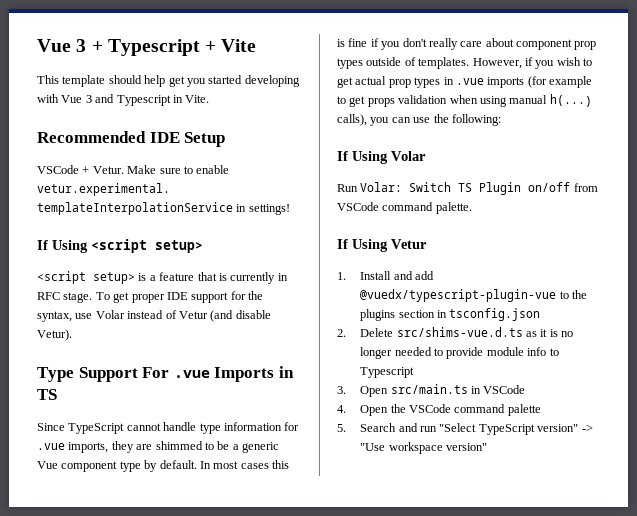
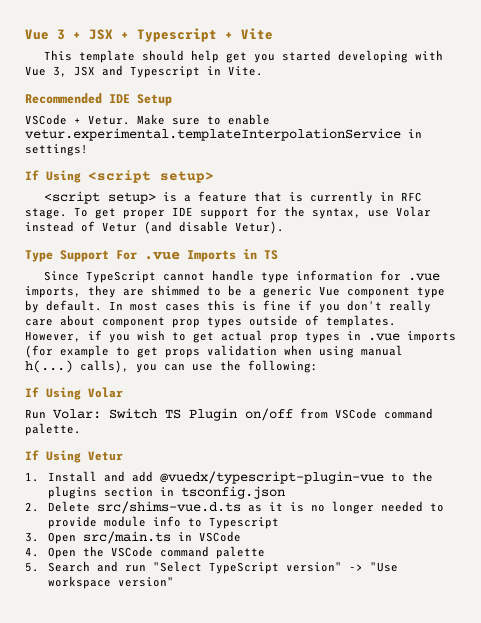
- Vue 3 + Typescript + Vite
+ Vue 3 + JSX + Typescript + Vite
- This template should help get you started developing with Vue 3 and Typescript in Vite.
+ This template should help get you started developing with Vue 3, JSX and Typescript in Vite.

